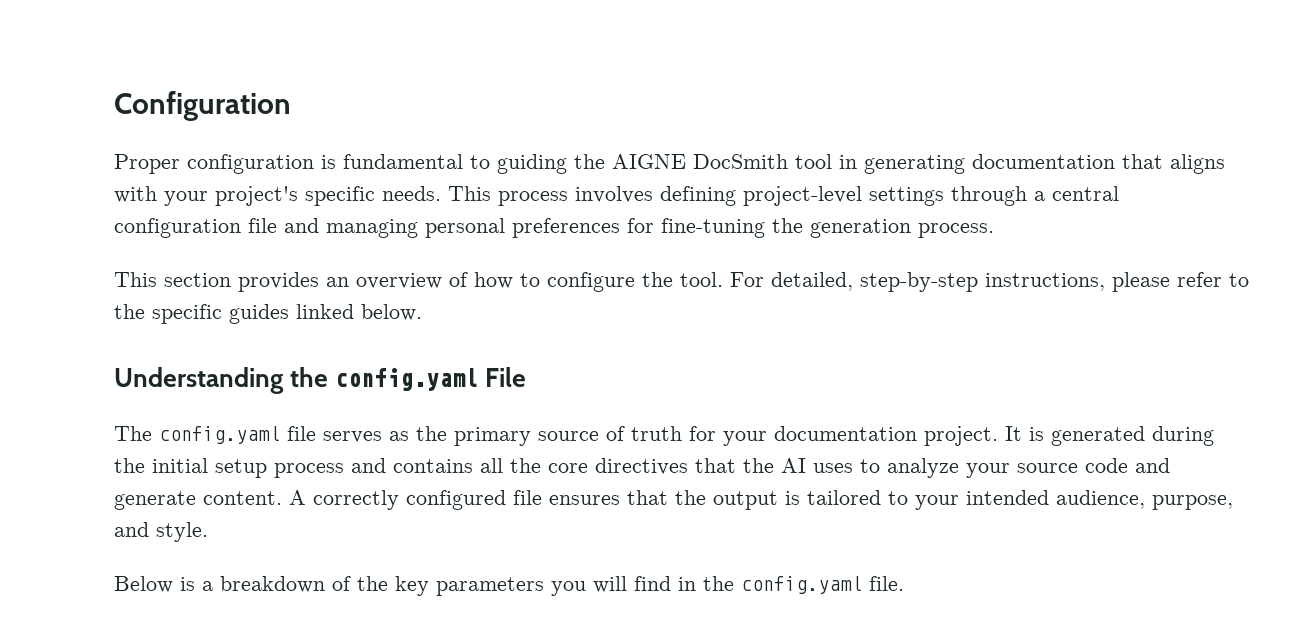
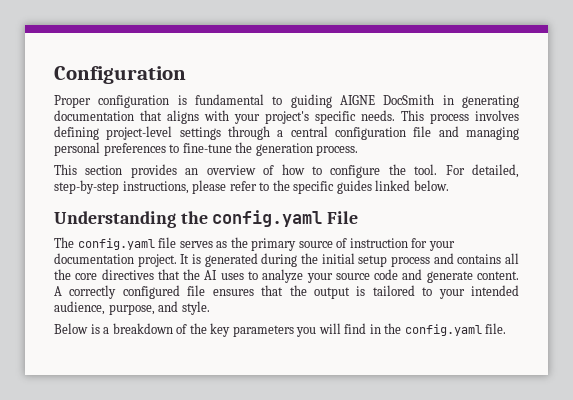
- Proper configuration is fundamental to guiding the AIGNE DocSmith tool in generating documentation that aligns with your project's specific needs.
+ Proper configuration is fundamental to guiding AIGNE DocSmith in generating documentation that aligns with your project's specific needs.
- This process involves defining project-level settings through a central configuration file and managing personal preferences for fine-tuning the generation process.
+ This process involves defining project-level settings through a central configuration file and managing personal preferences to fine-tune the generation process.
- The config.yaml file serves as the primary source of truth for your documentation project.
+ The config.yaml file serves as the primary source of instruction for your documentation project.

